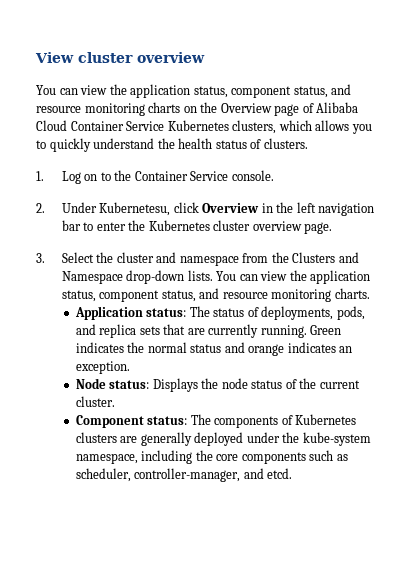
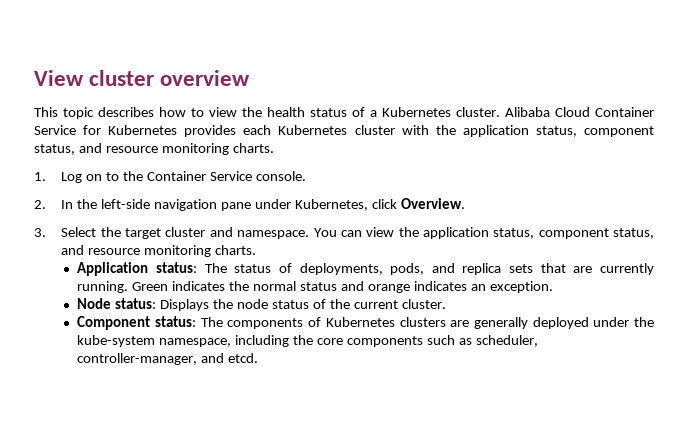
- You can view the application status, component status, and resource monitoring charts on the Overview page of Alibaba Cloud Container Service Kubernetes clusters, which allows you to quickly understand the health status of clusters.
+ This topic describes how to view the health status of a Kubernetes cluster. Alibaba Cloud Container Service for Kubernetes provides each Kubernetes cluster with the application status, component status, and resource monitoring charts.
- 2. Under Kubernetesu, click Overview in the left navigation bar to enter the Kubernetes cluster overview page.
+ 2. In the left-side navigation pane under Kubernetes, click Overview.
- 3. Select the cluster and namespace from the Clusters and Namespace drop-down lists.
+ 3. Select the target cluster and namespace.

